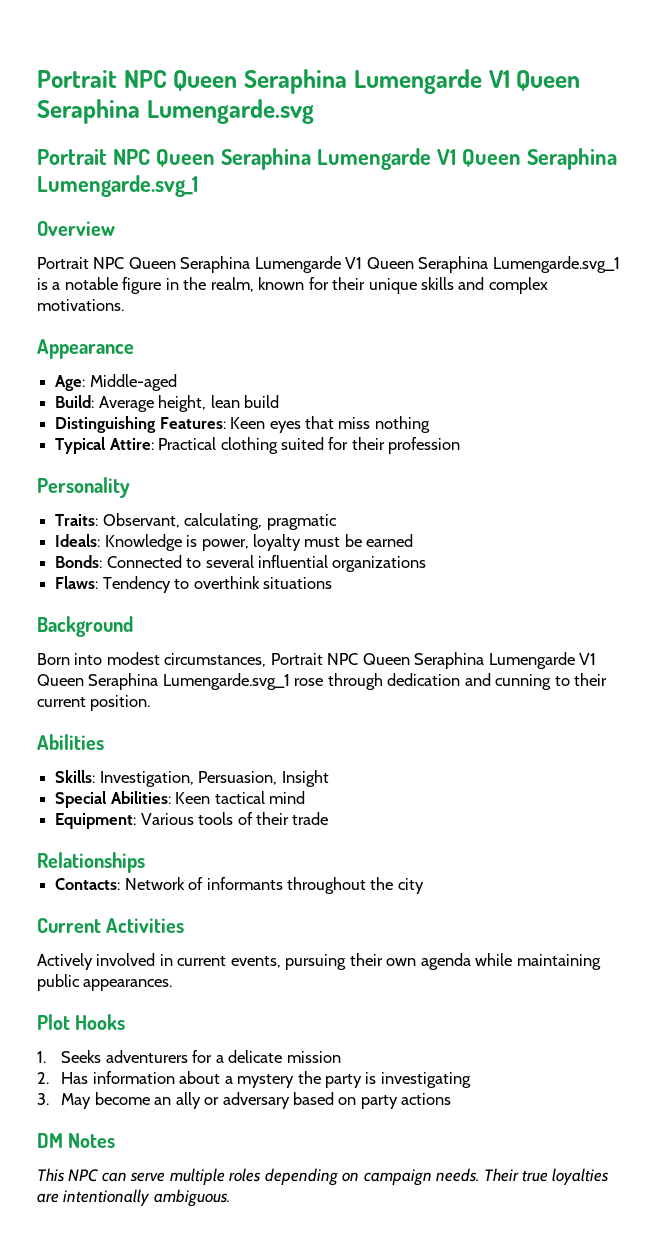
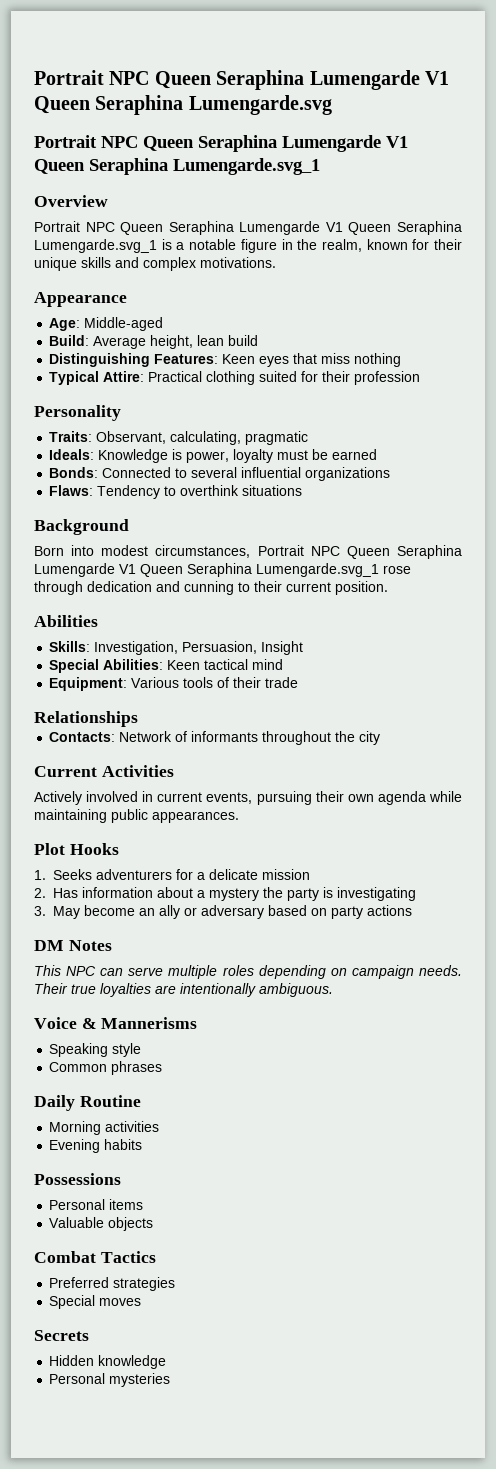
+ Voice & Mannerisms
+ Speaking style
+ Common phrases
+ Daily Routine
+ Morning activities
+ Evening habits
+ Possessions
+ Personal items
+ Valuable objects
+ Combat Tactics
+ Preferred strategies
+ Special moves
+ Secrets
+ Hidden knowledge
+ Personal mysteries

